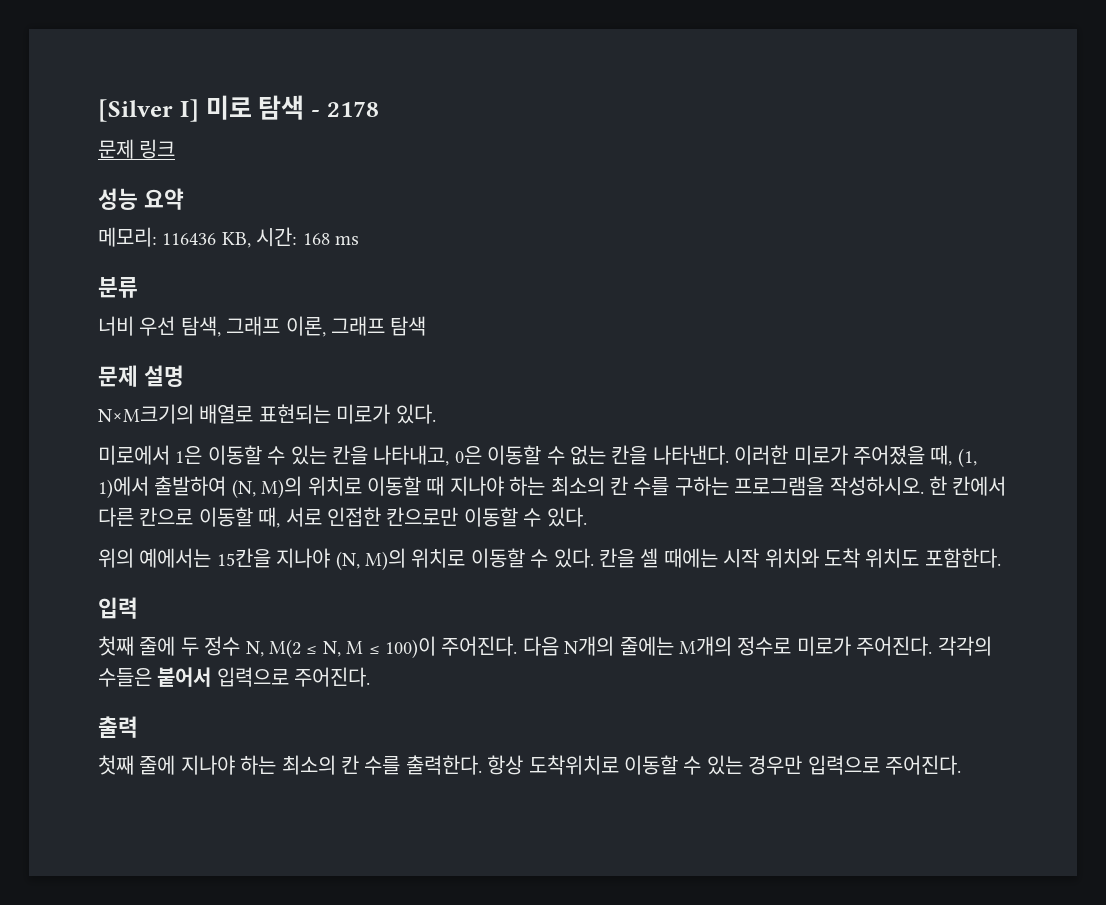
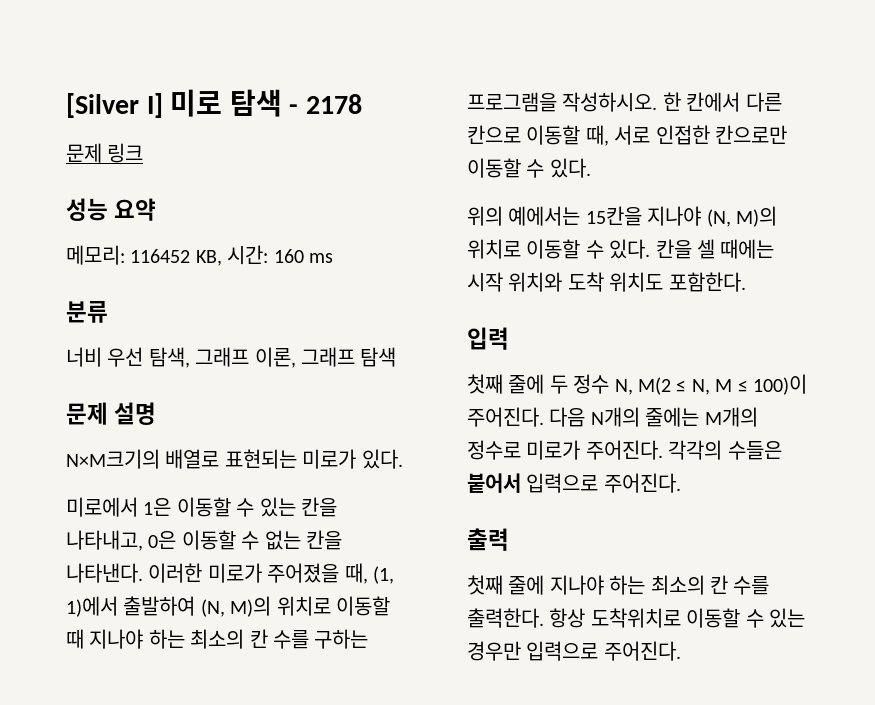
- 메모리: 116436 KB, 시간: 168 ms
+ 메모리: 116452 KB, 시간: 160 ms

